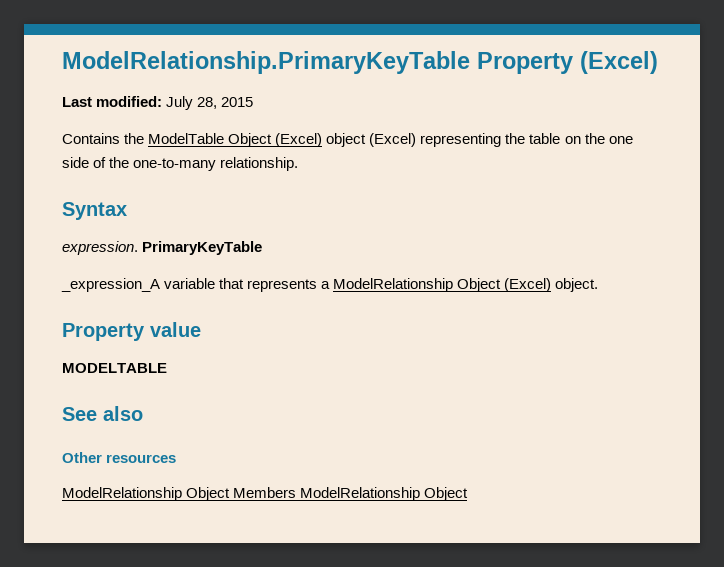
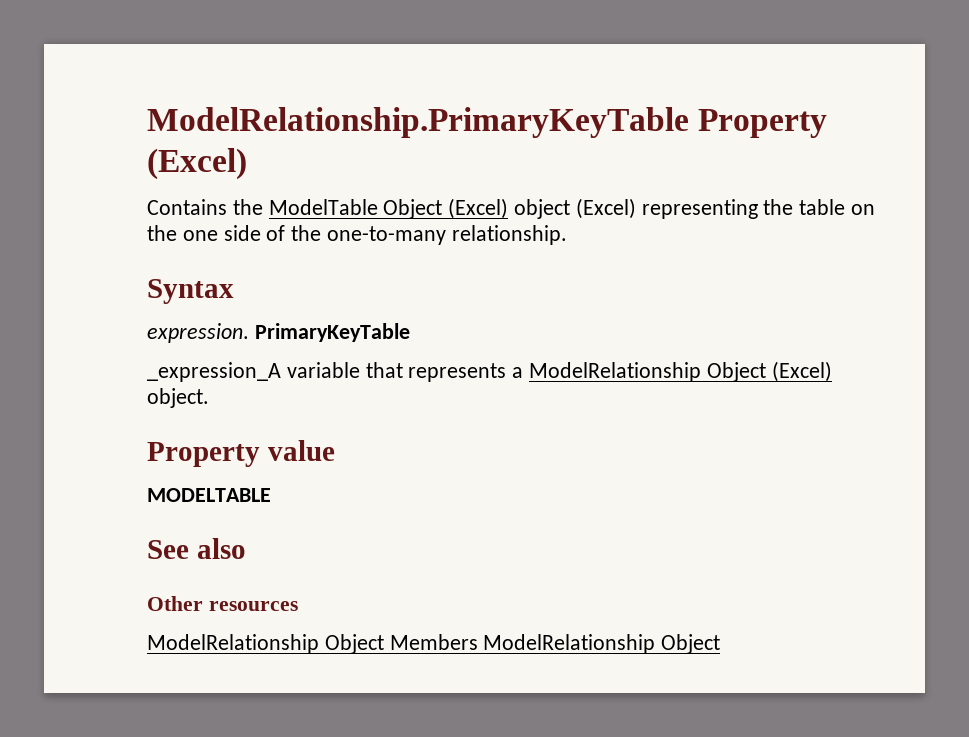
- Last modified: July 28, 2015

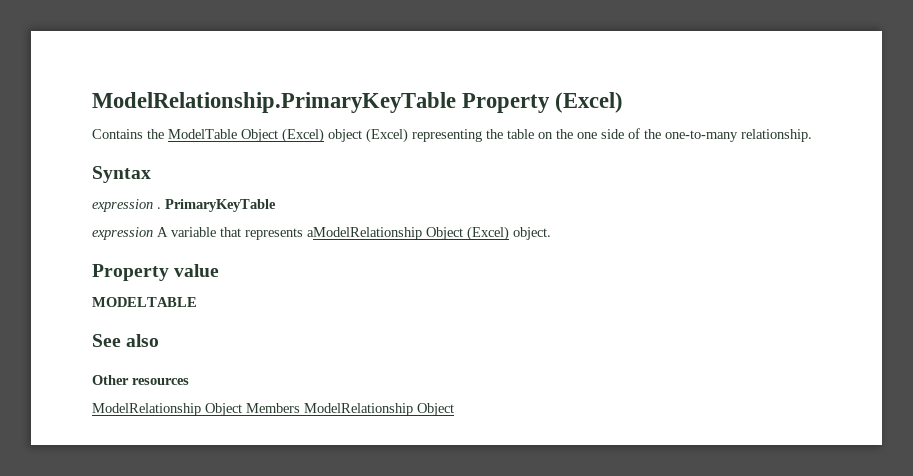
- expression.
+ expression .
- _expression_A variable that represents a ModelRelationship Object (Excel) object.
+ expression A variable that represents aModelRelationship Object (Excel) object.

